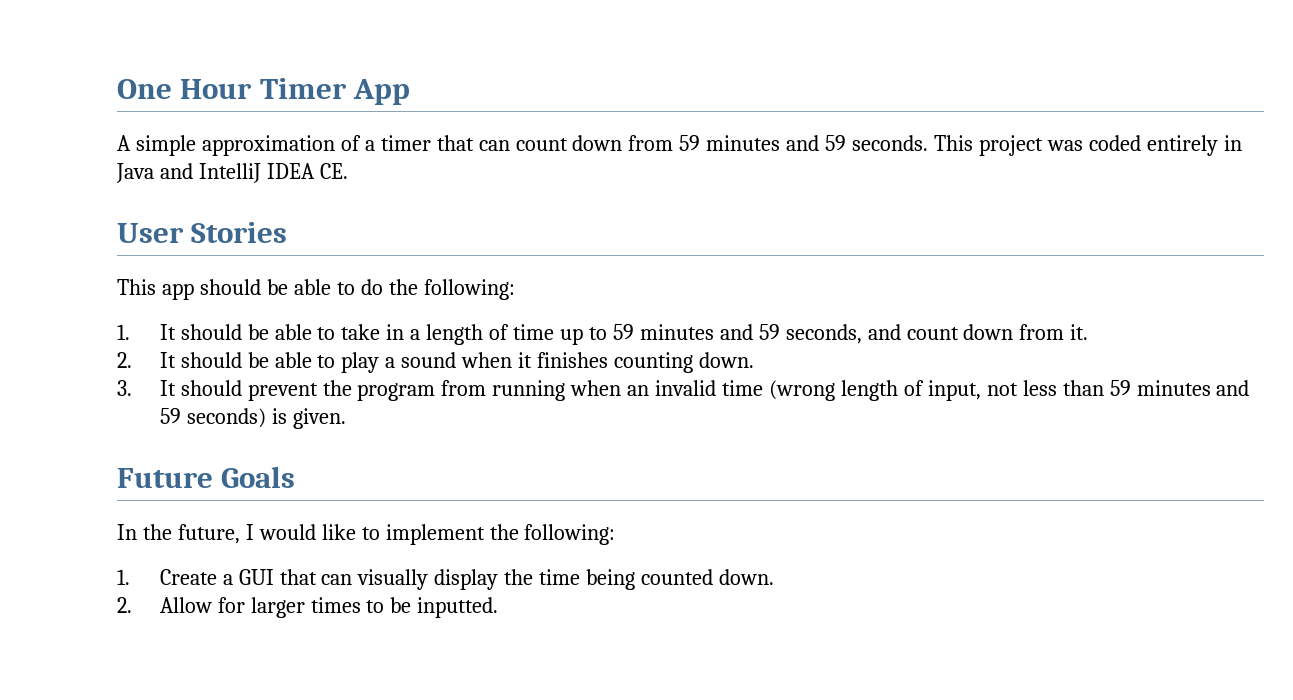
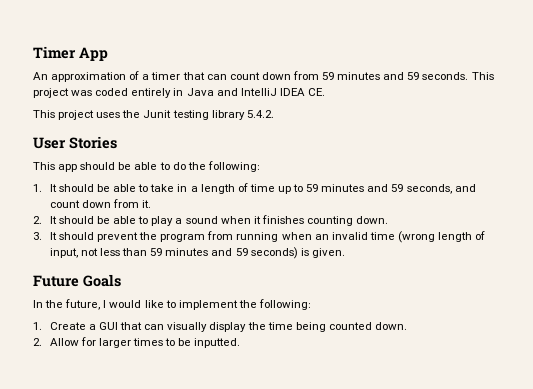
- One Hour Timer App
+ Timer App
- A simple approximation of a timer that can count down from 59 minutes and 59 seconds.
+ An approximation of a timer that can count down from 59 minutes and 59 seconds.
+ This project uses the Junit testing library 5.4.2.

